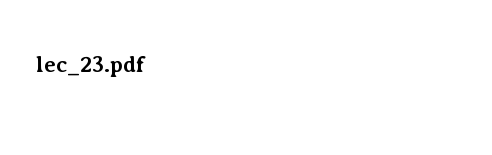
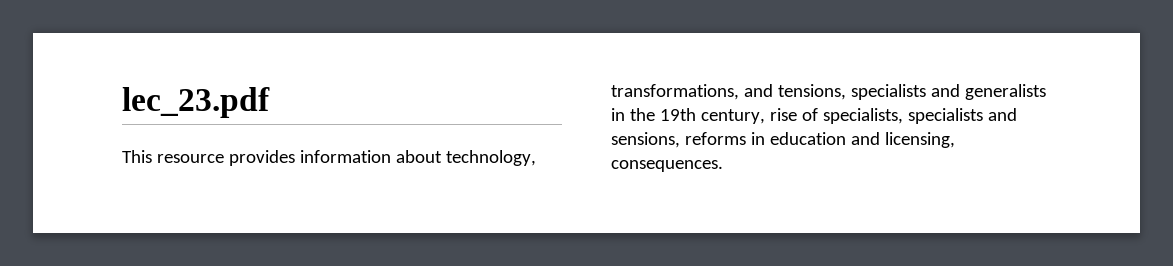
+ This resource provides information about technology, transformations, and tensions, specialists and generalists in the 19th century, rise of specialists, specialists and sensions, reforms in education and licensing, consequences.

